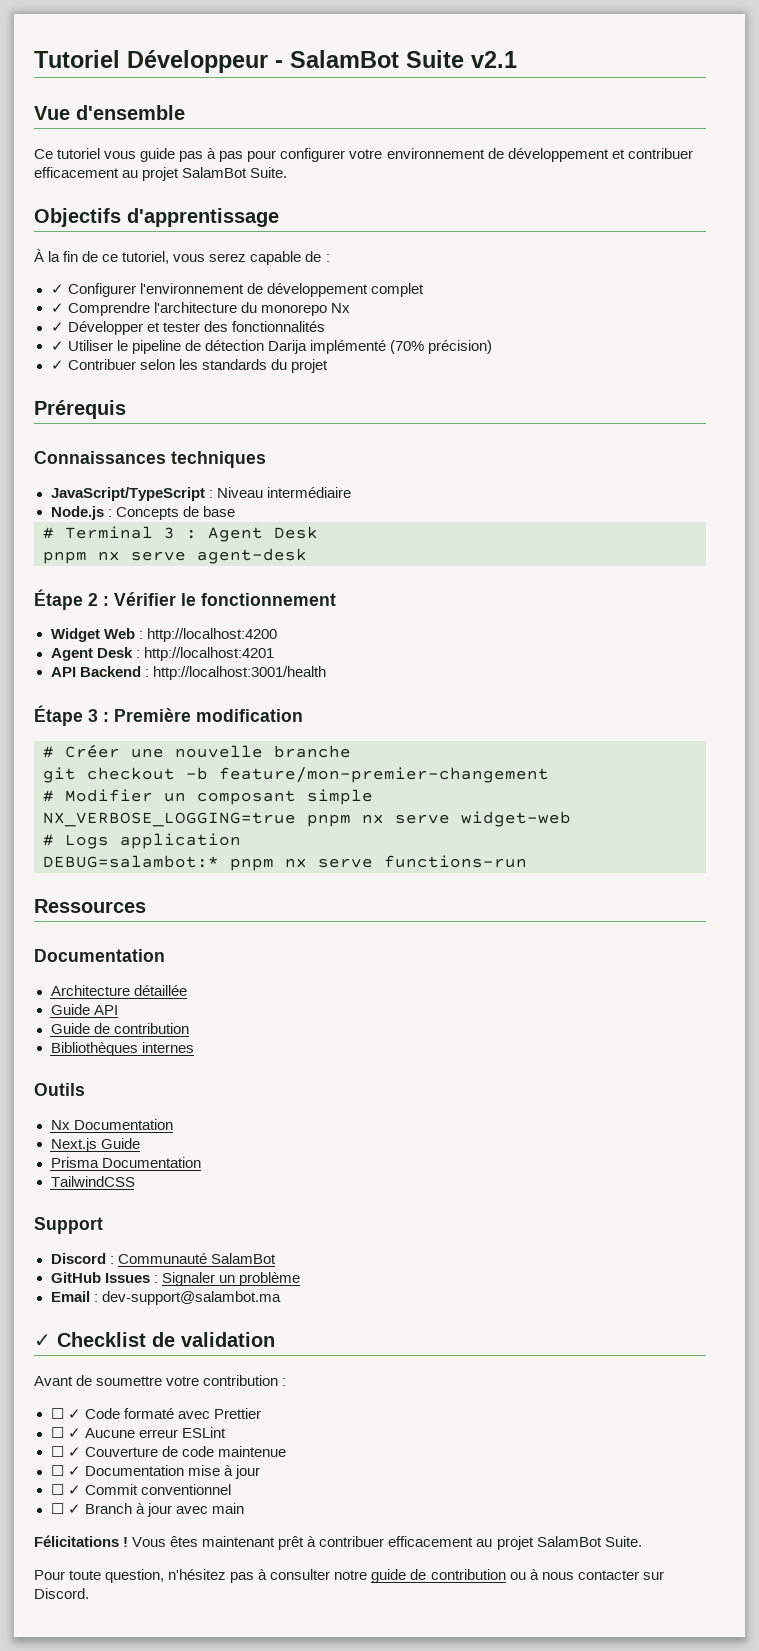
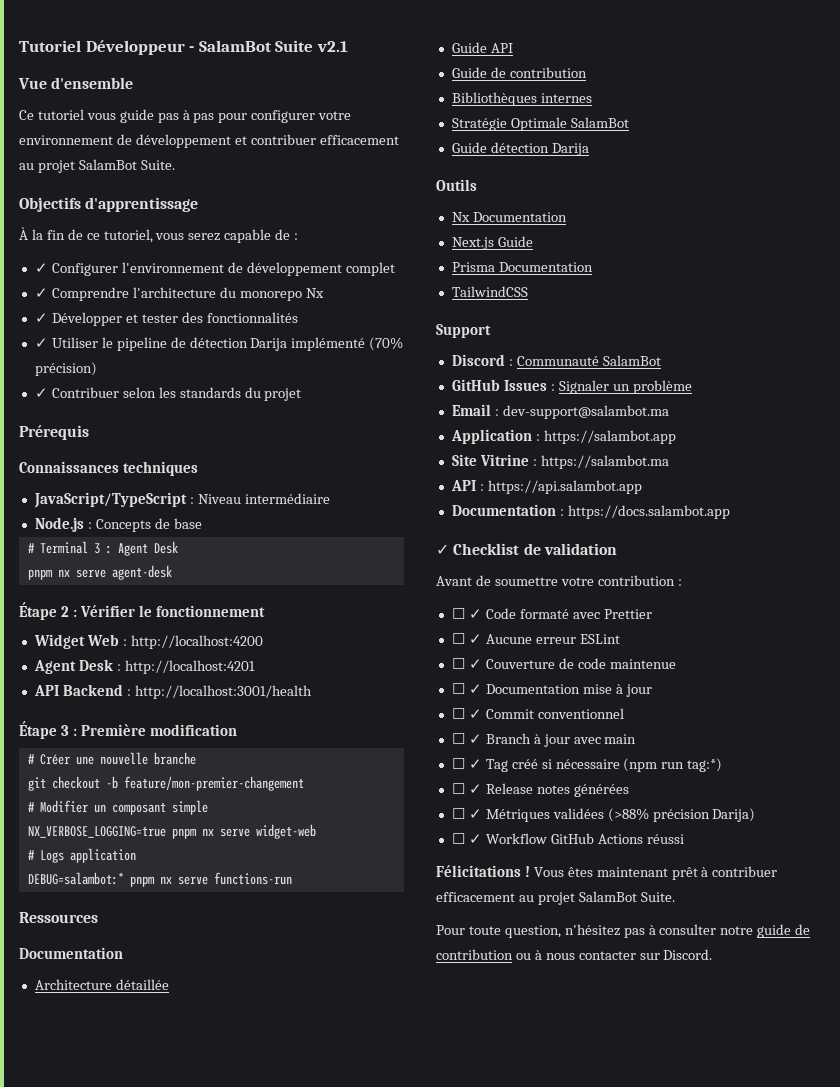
+ Stratégie Optimale SalamBot
+ Guide détection Darija
+ Application : https://salambot.app
+ Site Vitrine : https://salambot.ma
+ API : https://api.salambot.app
+ Documentation : https://docs.salambot.app
+ ☐ ✓ Tag créé si nécessaire (npm run tag:*)
+ ☐ ✓ Release notes générées
+ ☐ ✓ Métriques validées (>88% précision Darija)
+ ☐ ✓ Workflow GitHub Actions réussi

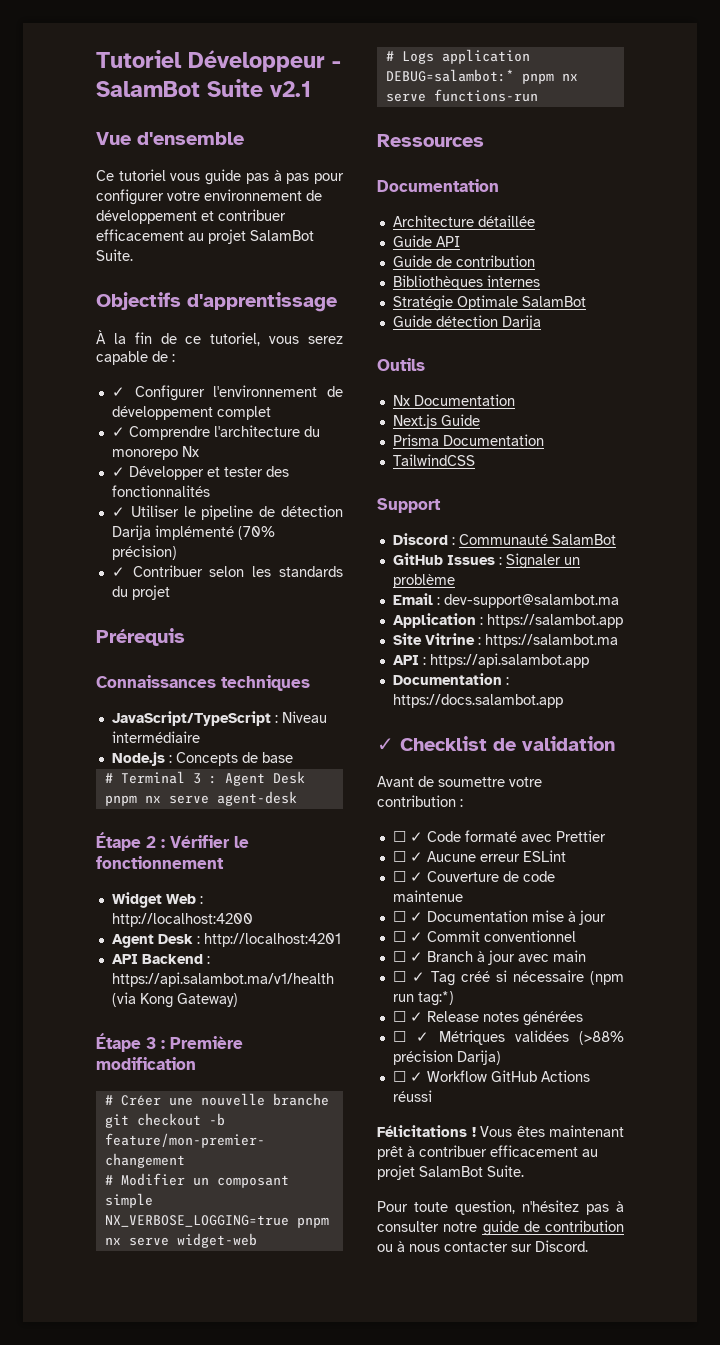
- API Backend : http://localhost:3001/health
+ API Backend : https://api.salambot.ma/v1/health (via Kong Gateway)

